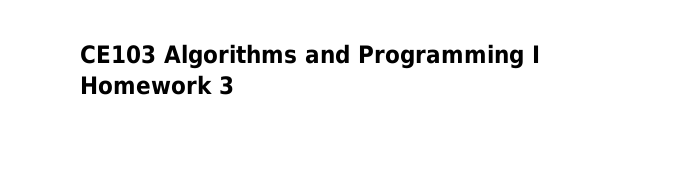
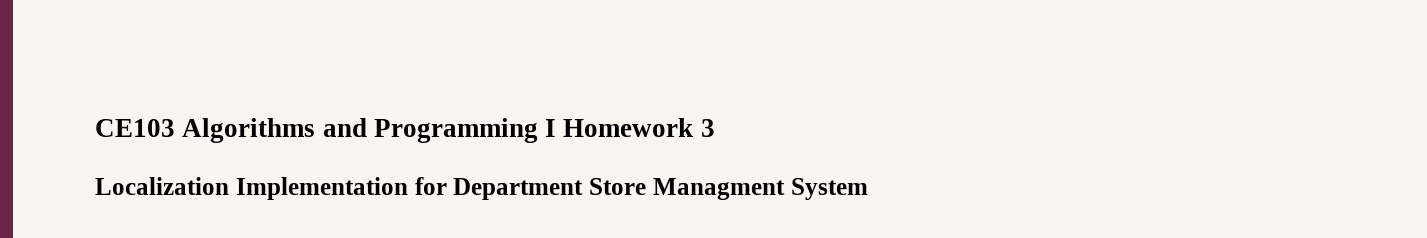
+ Localization Implementation for Department Store Managment System

